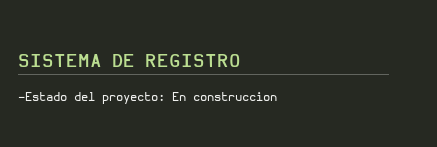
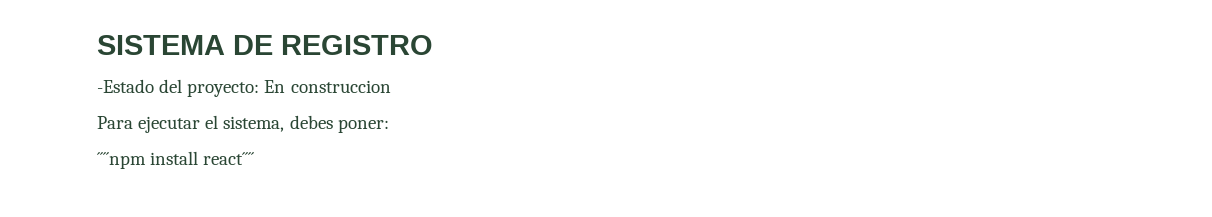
+ Para ejecutar el sistema, debes poner:
+ ´´´´npm install react´´´´

